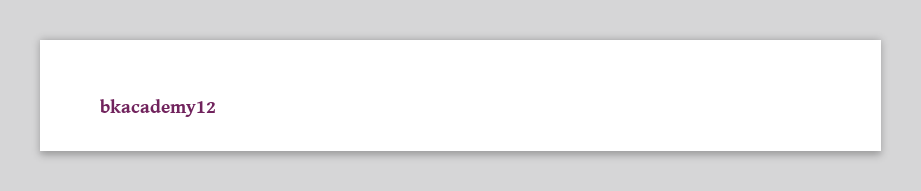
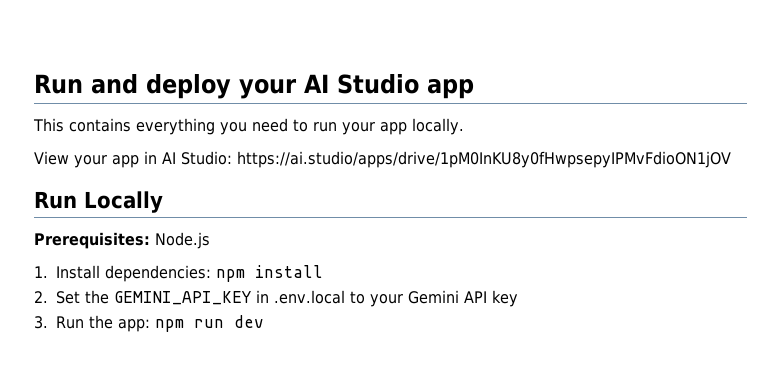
- bkacademy12
+ Run and deploy your AI Studio app
+ This contains everything you need to run your app locally.
+ View your app in AI Studio: https://ai.studio/apps/drive/1pM0InKU8y0fHwpsepyIPMvFdioON1jOV
+ Run Locally
+ Prerequisites: Node.js
+ 1. Install dependencies: npm install
+ 2. Set the GEMINI_API_KEY in .env.local to your Gemini API key
+ 3. Run the app: npm run dev

